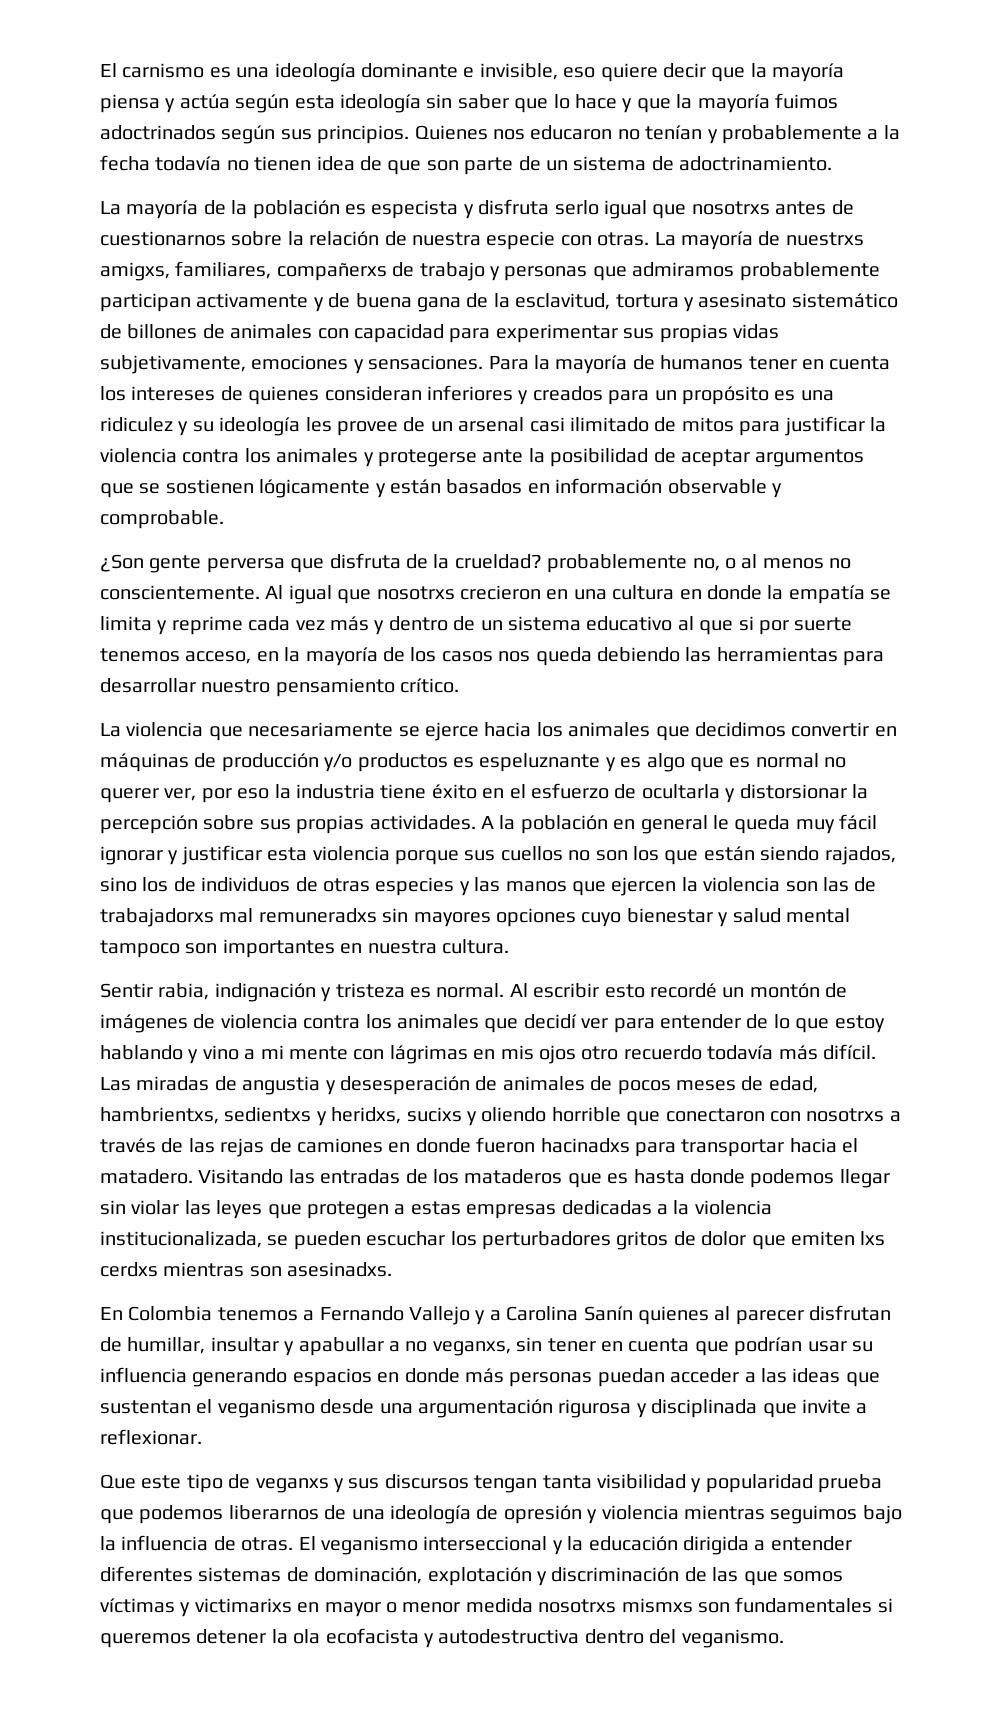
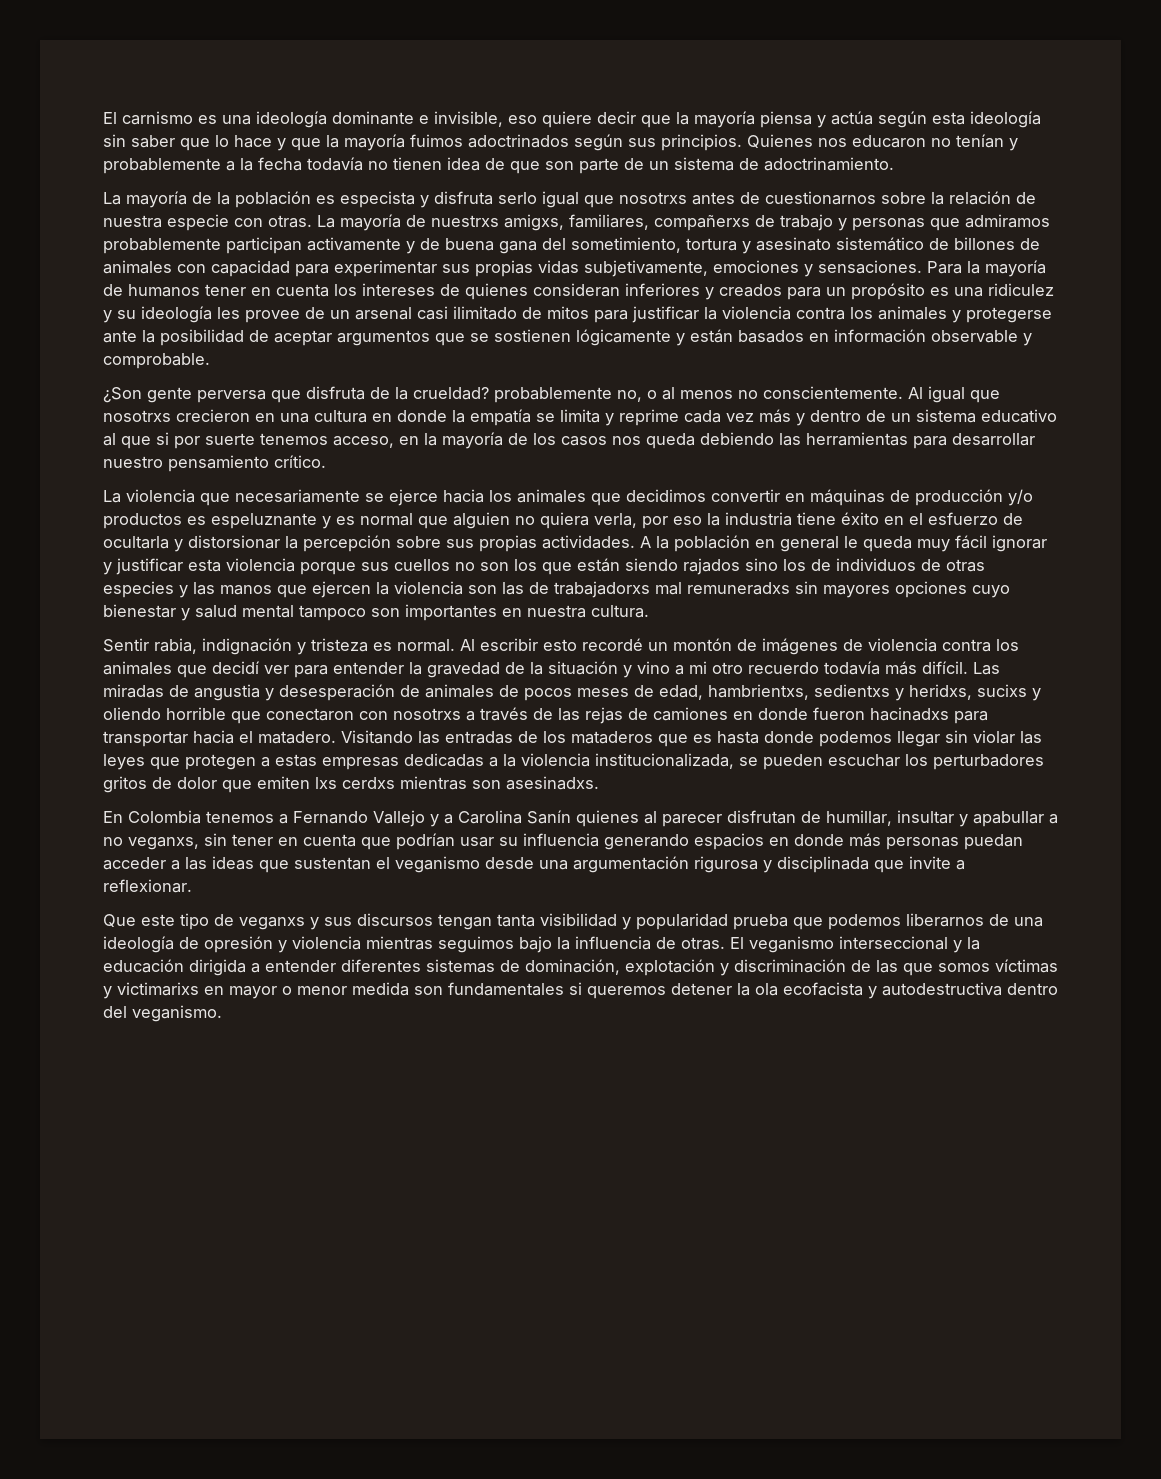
- La mayoría de nuestrxs amigxs, familiares, compañerxs de trabajo y personas que admiramos probablemente participan activamente y de buena gana de la esclavitud, tortura y asesinato sistemático de billones de animales con capacidad para experimentar sus propias vidas subjetivamente, emociones y sensaciones.
+ La mayoría de nuestrxs amigxs, familiares, compañerxs de trabajo y personas que admiramos probablemente participan activamente y de buena gana del sometimiento, tortura y asesinato sistemático de billones de animales con capacidad para experimentar sus propias vidas subjetivamente, emociones y sensaciones.
- La violencia que necesariamente se ejerce hacia los animales que decidimos convertir en máquinas de producción y/o productos es espeluznante y es algo que es normal no querer ver, por eso la industria tiene éxito en el esfuerzo de ocultarla y distorsionar la percepción sobre sus propias actividades.
+ La violencia que necesariamente se ejerce hacia los animales que decidimos convertir en máquinas de producción y/o productos es espeluznante y es normal que alguien no quiera verla, por eso la industria tiene éxito en el esfuerzo de ocultarla y distorsionar la percepción sobre sus propias actividades.
- A la población en general le queda muy fácil ignorar y justificar esta violencia porque sus cuellos no son los que están siendo rajados, sino los de individuos de otras especies y las manos que ejercen la violencia son las de trabajadorxs mal remuneradxs sin mayores opciones cuyo bienestar y salud mental tampoco son importantes en nuestra cultura.
+ A la población en general le queda muy fácil ignorar y justificar esta violencia porque sus cuellos no son los que están siendo rajados sino los de individuos de otras especies y las manos que ejercen la violencia son las de trabajadorxs mal remuneradxs sin mayores opciones cuyo bienestar y salud mental tampoco son importantes en nuestra cultura.
- Al escribir esto recordé un montón de imágenes de violencia contra los animales que decidí ver para entender de lo que estoy hablando y vino a mi mente con lágrimas en mis ojos otro recuerdo todavía más difícil.
+ Al escribir esto recordé un montón de imágenes de violencia contra los animales que decidí ver para entender la gravedad de la situación y vino a mi otro recuerdo todavía más difícil.
- El veganismo interseccional y la educación dirigida a entender diferentes sistemas de dominación, explotación y discriminación de las que somos víctimas y victimarixs en mayor o menor medida nosotrxs mismxs son fundamentales si queremos detener la ola ecofacista y autodestructiva dentro del veganismo.
+ El veganismo interseccional y la educación dirigida a entender diferentes sistemas de dominación, explotación y discriminación de las que somos víctimas y victimarixs en mayor o menor medida son fundamentales si queremos detener la ola ecofacista y autodestructiva dentro del veganismo.

